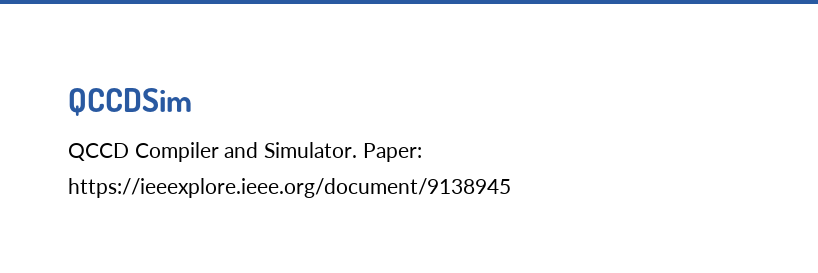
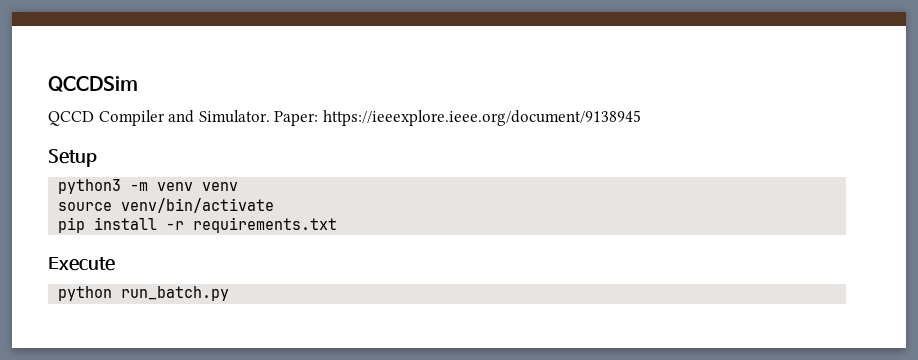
+ Setup
+ python3 -m venv venv
+ source venv/bin/activate
+ pip install -r requirements.txt
+ Execute
+ python run_batch.py

